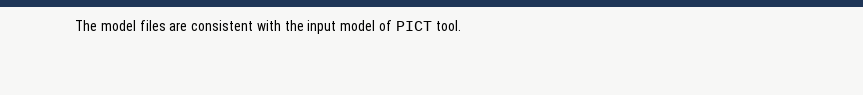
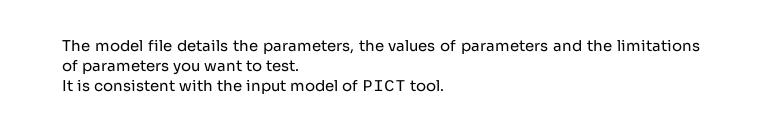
- The model files are consistent with the input model of PICT tool.
+ The model file details the parameters, the values of parameters and the limitations of parameters you want to test.
+ It is consistent with the input model of PICT tool.

